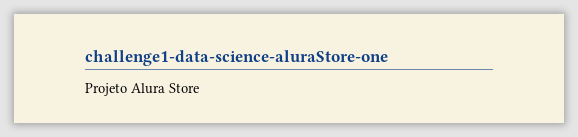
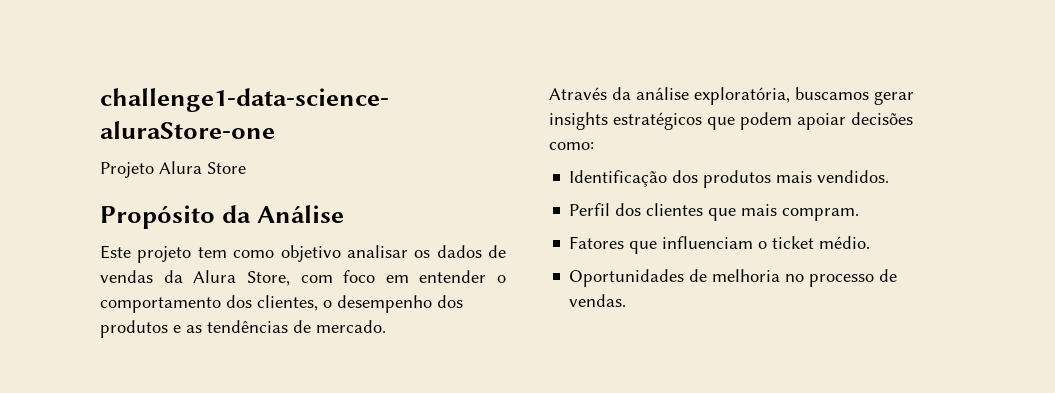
+ Propósito da Análise
+ Este projeto tem como objetivo analisar os dados de vendas da Alura Store, com foco em entender o comportamento dos clientes, o desempenho dos produtos e as tendências de mercado.
+ Através da análise exploratória, buscamos gerar insights estratégicos que podem apoiar decisões como:
+ Identificação dos produtos mais vendidos.
+ Perfil dos clientes que mais compram.
+ Fatores que influenciam o ticket médio.
+ Oportunidades de melhoria no processo de vendas.

